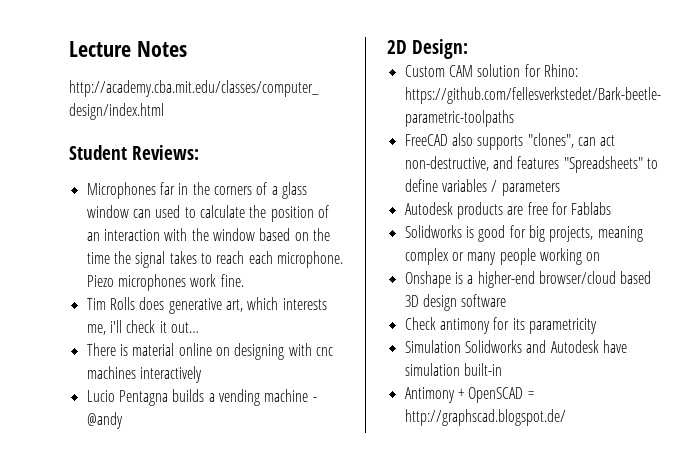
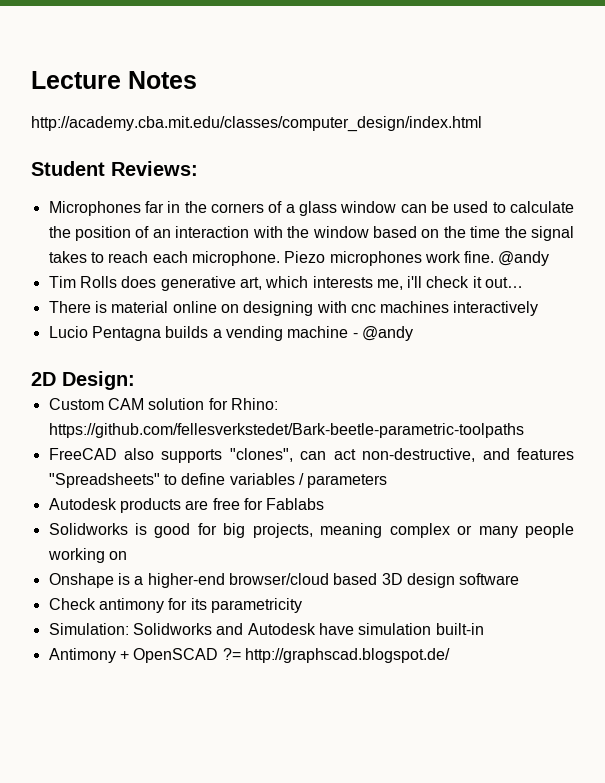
- Microphones far in the corners of a glass window can used to calculate the position of an interaction with the window based on the time the signal takes to reach each microphone.
+ Microphones far in the corners of a glass window can be used to calculate the position of an interaction with the window based on the time the signal takes to reach each microphone.
- Piezo microphones work fine.
+ Piezo microphones work fine. @andy
- Simulation Solidworks and Autodesk have simulation built-in
+ Simulation: Solidworks and Autodesk have simulation built-in
- Antimony + OpenSCAD = http://graphscad.blogspot.de/
+ Antimony + OpenSCAD ?= http://graphscad.blogspot.de/

